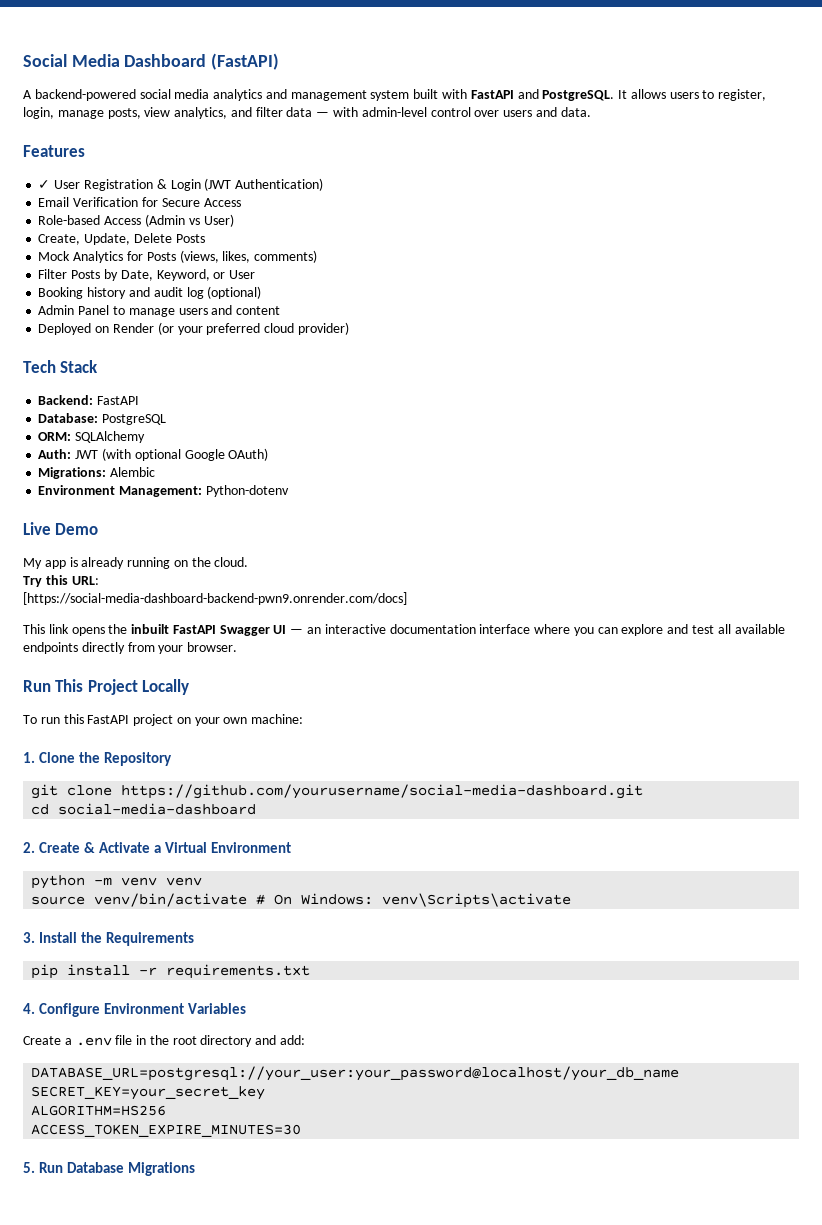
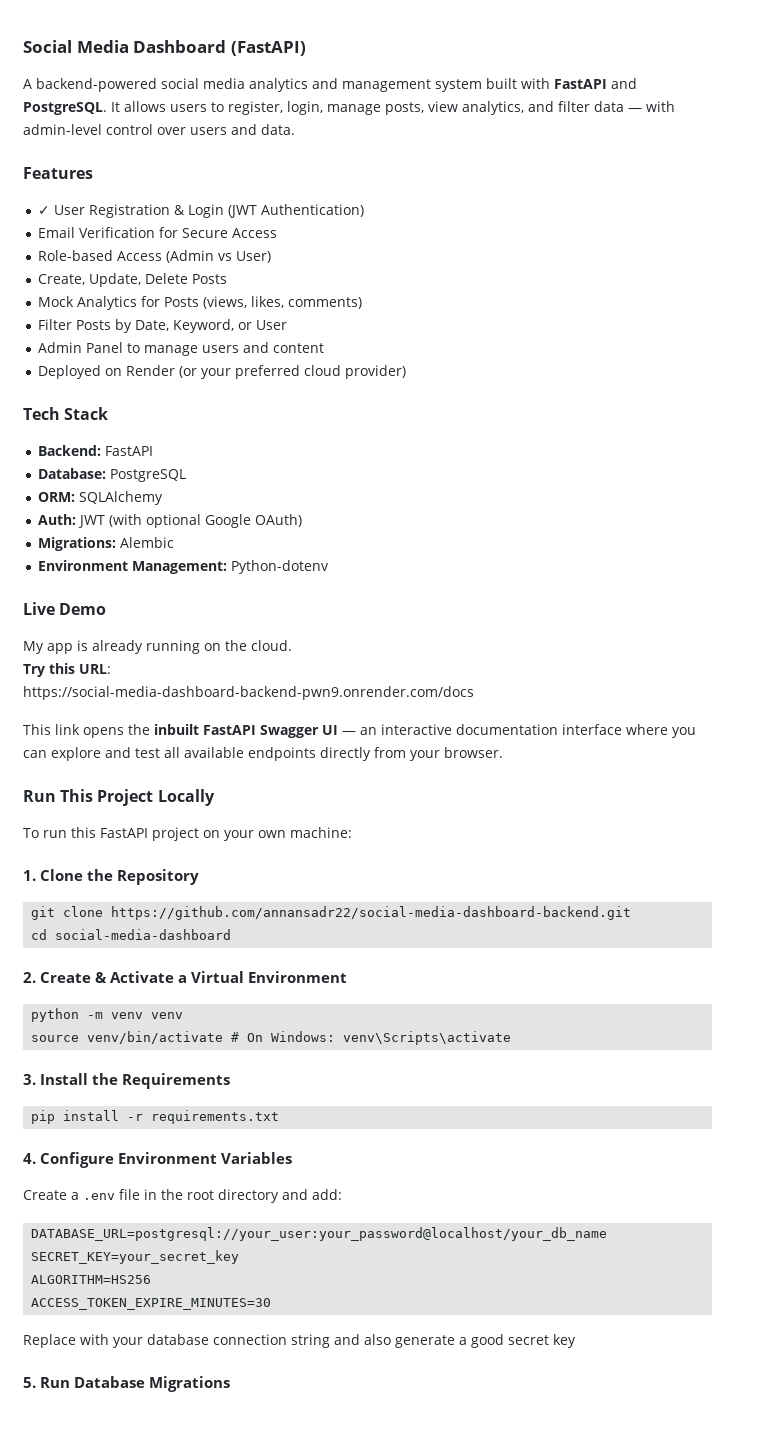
- Booking history and audit log (optional)
- [https://social-media-dashboard-backend-pwn9.onrender.com/docs]
+ https://social-media-dashboard-backend-pwn9.onrender.com/docs
- git clone https://github.com/yourusername/social-media-dashboard.git
+ git clone https://github.com/annansadr22/social-media-dashboard-backend.git
+ Replace with your database connection string and also generate a good secret key

